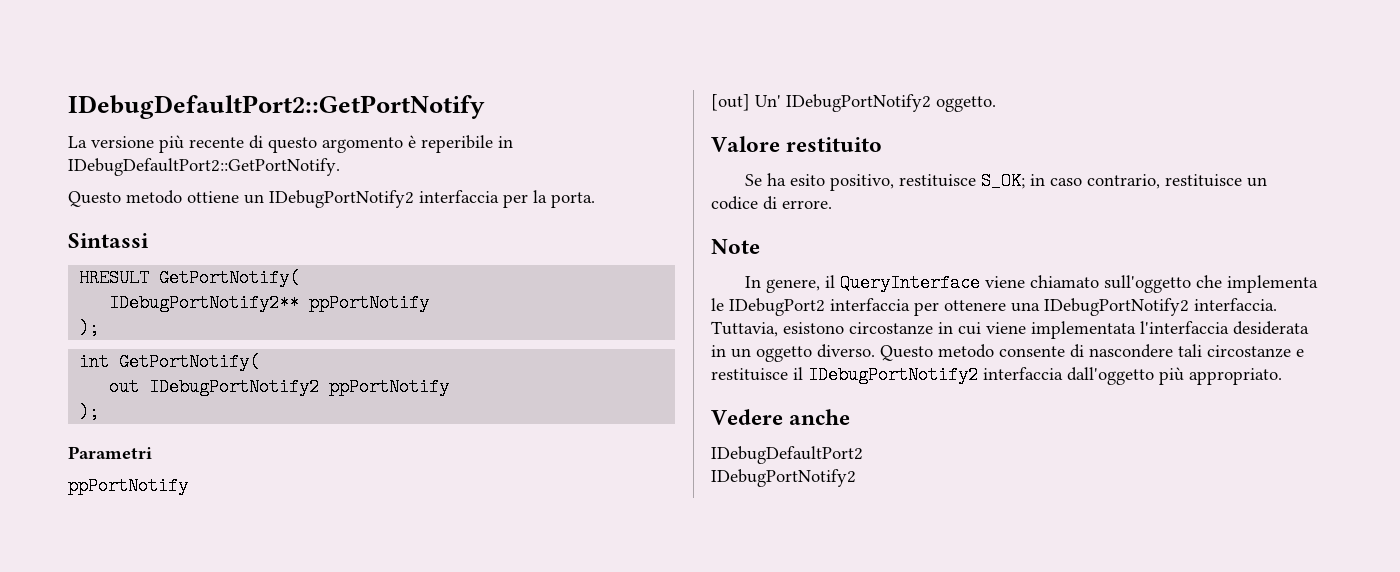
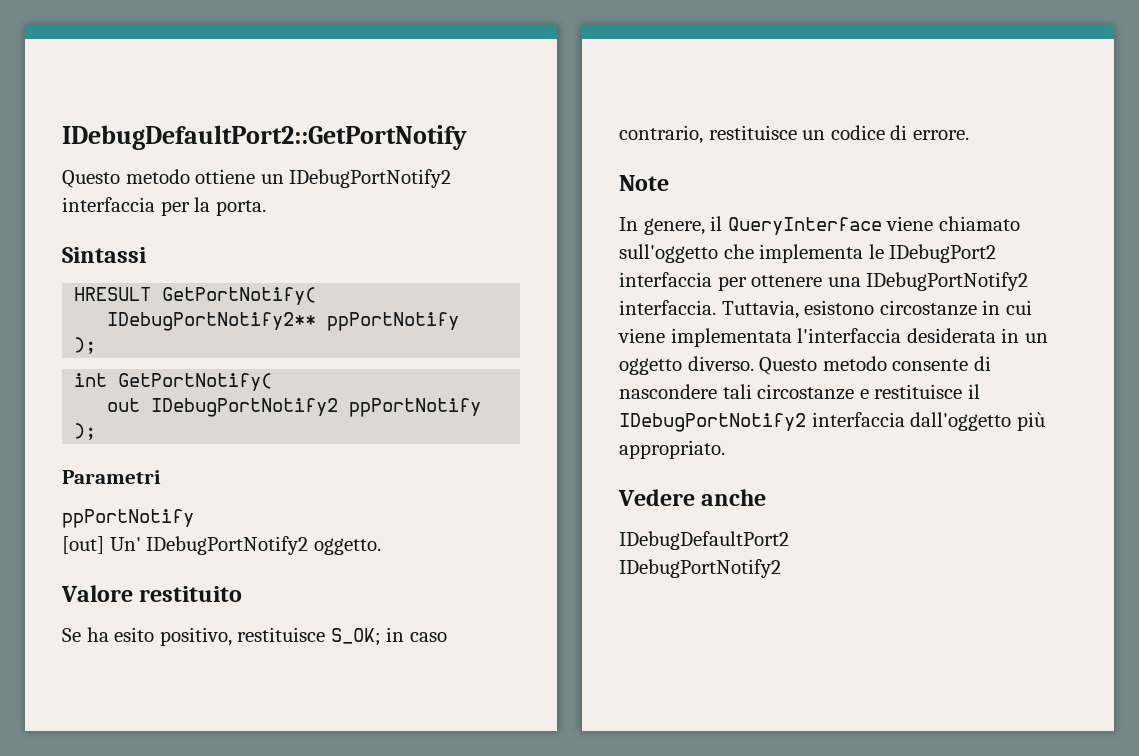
- La versione più recente di questo argomento è reperibile in IDebugDefaultPort2::GetPortNotify.

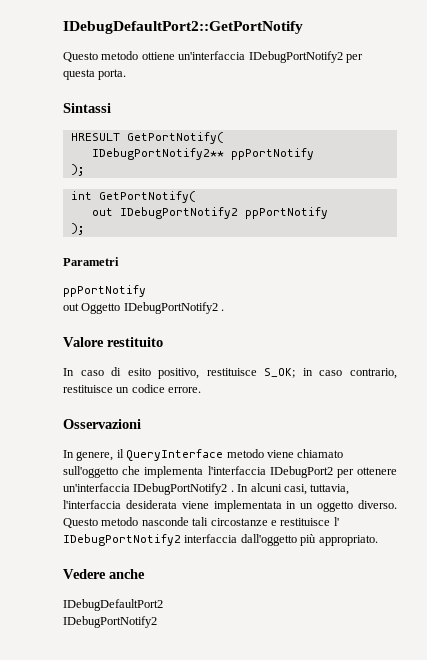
- Questo metodo ottiene un IDebugPortNotify2 interfaccia per la porta.
+ Questo metodo ottiene un'interfaccia IDebugPortNotify2 per questa porta.
- [out] Un' IDebugPortNotify2 oggetto.
+ out Oggetto IDebugPortNotify2 .
- Se ha esito positivo, restituisce S_OK; in caso contrario, restituisce un codice di errore.
+ In caso di esito positivo, restituisce S_OK; in caso contrario, restituisce un codice errore.
- Note
+ Osservazioni
- In genere, il QueryInterface viene chiamato sull'oggetto che implementa le IDebugPort2 interfaccia per ottenere una IDebugPortNotify2 interfaccia. Tuttavia, esistono circostanze in cui viene implementata l'interfaccia desiderata in un oggetto diverso.
+ In genere, il QueryInterface metodo viene chiamato sull'oggetto che implementa l'interfaccia IDebugPort2 per ottenere un'interfaccia IDebugPortNotify2 . In alcuni casi, tuttavia, l'interfaccia desiderata viene implementata in un oggetto diverso.
- Questo metodo consente di nascondere tali circostanze e restituisce il IDebugPortNotify2 interfaccia dall'oggetto più appropriato.
+ Questo metodo nasconde tali circostanze e restituisce l' IDebugPortNotify2 interfaccia dall'oggetto più appropriato.

